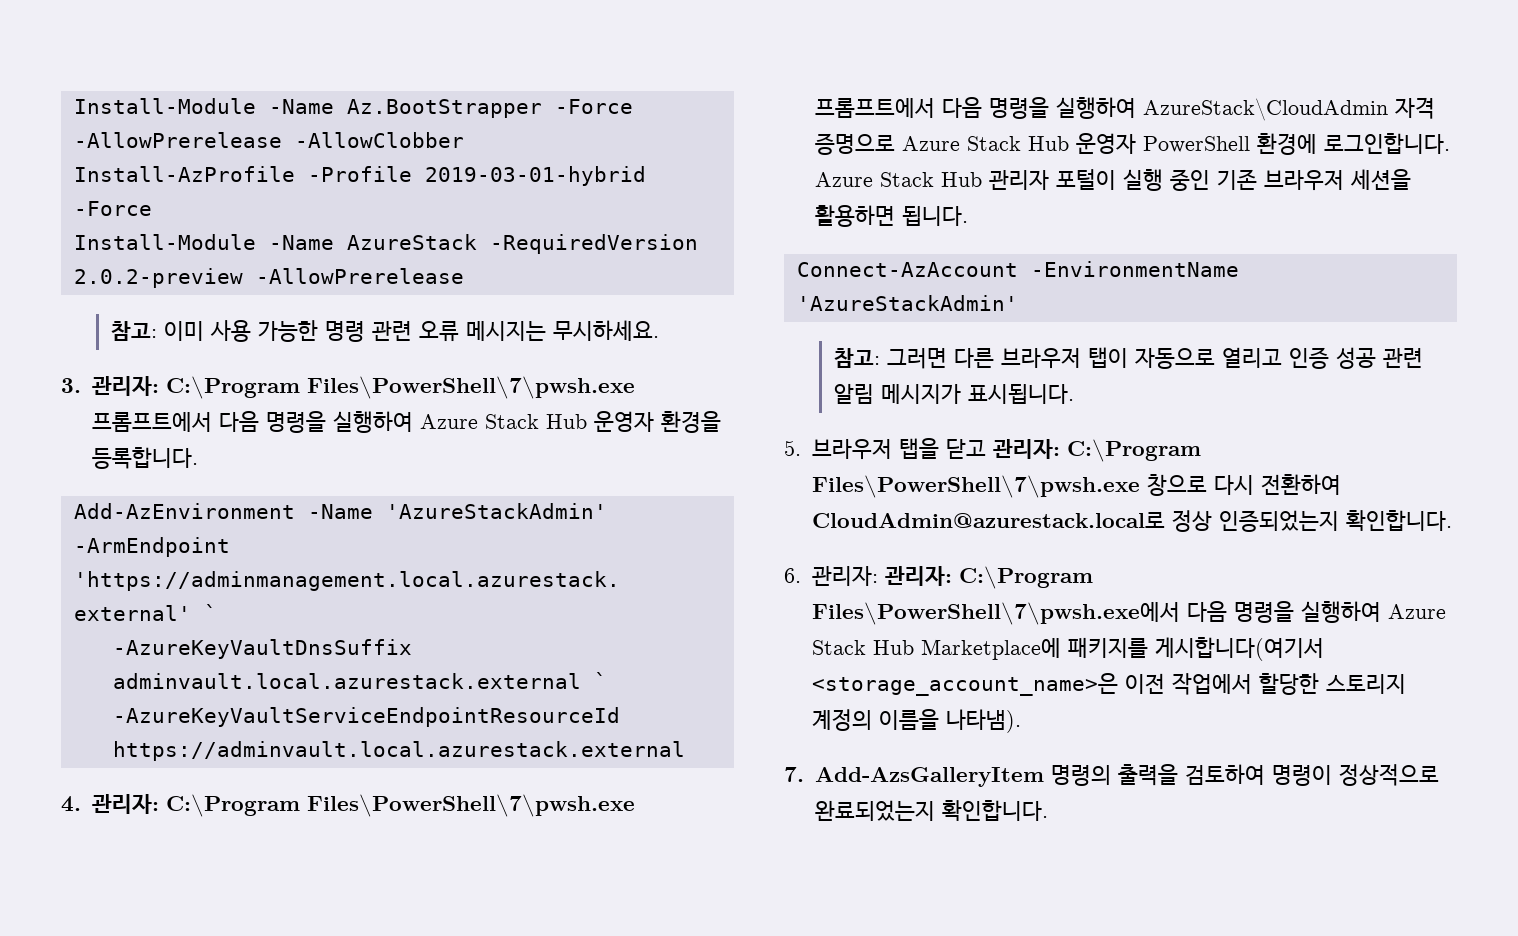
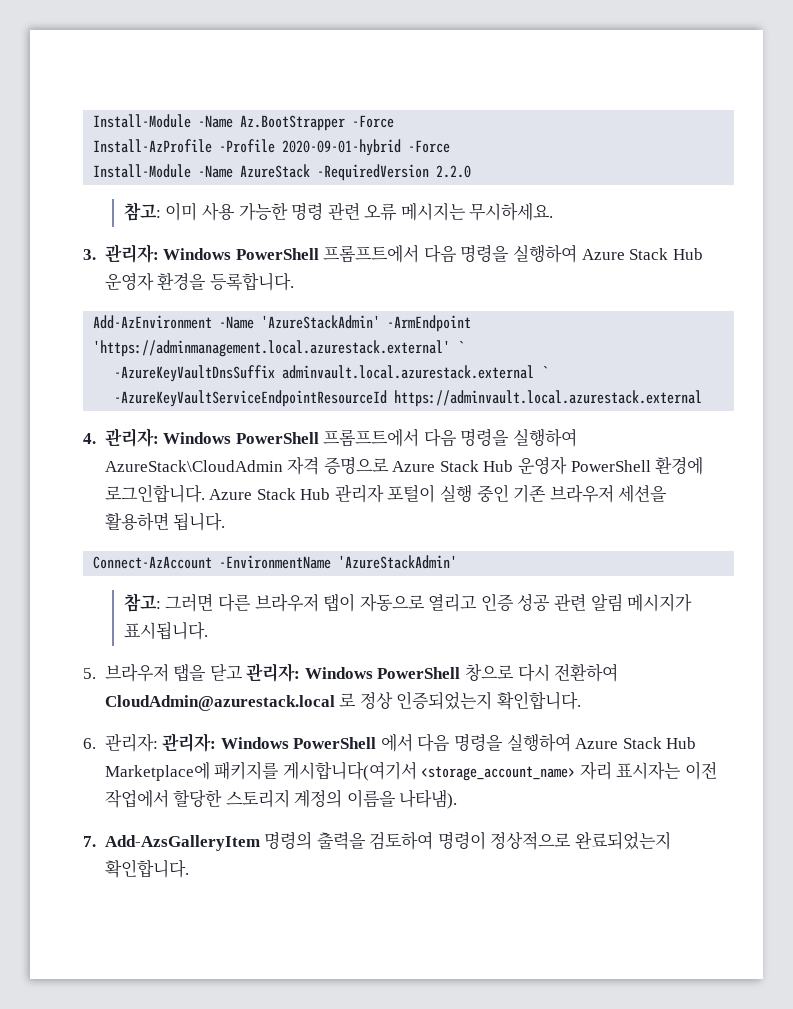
- Install-Module -Name Az.BootStrapper -Force -AllowPrerelease -AllowClobber
+ Install-Module -Name Az.BootStrapper -Force
- Install-AzProfile -Profile 2019-03-01-hybrid -Force
+ Install-AzProfile -Profile 2020-09-01-hybrid -Force
- Install-Module -Name AzureStack -RequiredVersion 2.0.2-preview -AllowPrerelease
+ Install-Module -Name AzureStack -RequiredVersion 2.2.0
- 3. 관리자: C:\Program Files\PowerShell\7\pwsh.exe 프롬프트에서 다음 명령을 실행하여 Azure Stack Hub 운영자 환경을 등록합니다.
+ 3. 관리자: Windows PowerShell 프롬프트에서 다음 명령을 실행하여 Azure Stack Hub 운영자 환경을 등록합니다.
- 4. 관리자: C:\Program Files\PowerShell\7\pwsh.exe 프롬프트에서 다음 명령을 실행하여 AzureStack\CloudAdmin 자격 증명으로 Azure Stack Hub 운영자 PowerShell 환경에 로그인합니다.
+ 4. 관리자: Windows PowerShell 프롬프트에서 다음 명령을 실행하여 AzureStack\CloudAdmin 자격 증명으로 Azure Stack Hub 운영자 PowerShell 환경에 로그인합니다.
- 5. 브라우저 탭을 닫고 관리자: C:\Program Files\PowerShell\7\pwsh.exe 창으로 다시 전환하여 CloudAdmin@azurestack.local로 정상 인증되었는지 확인합니다.
+ 5. 브라우저 탭을 닫고 관리자: Windows PowerShell 창으로 다시 전환하여 CloudAdmin@azurestack.local 로 정상 인증되었는지 확인합니다.
- 6. 관리자: 관리자: C:\Program Files\PowerShell\7\pwsh.exe에서 다음 명령을 실행하여 Azure Stack Hub Marketplace에 패키지를 게시합니다(여기서 <storage_account_name>은 이전 작업에서 할당한 스토리지 계정의 이름을 나타냄).
+ 6. 관리자: 관리자: Windows PowerShell 에서 다음 명령을 실행하여 Azure Stack Hub Marketplace에 패키지를 게시합니다(여기서 <storage_account_name> 자리 표시자는 이전 작업에서 할당한 스토리지 계정의 이름을 나타냄).

